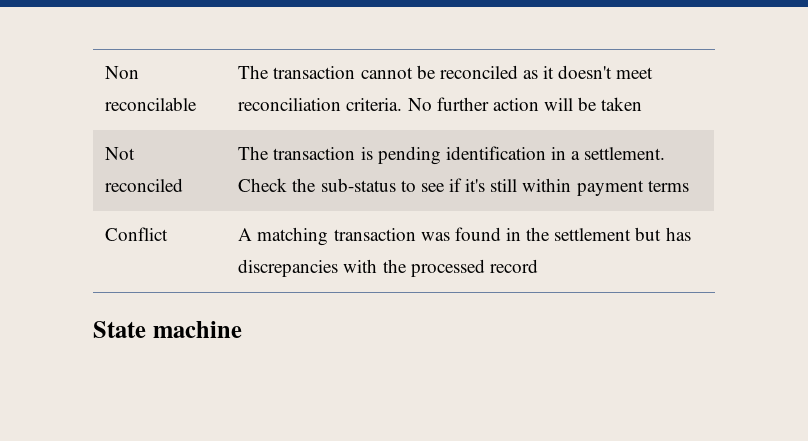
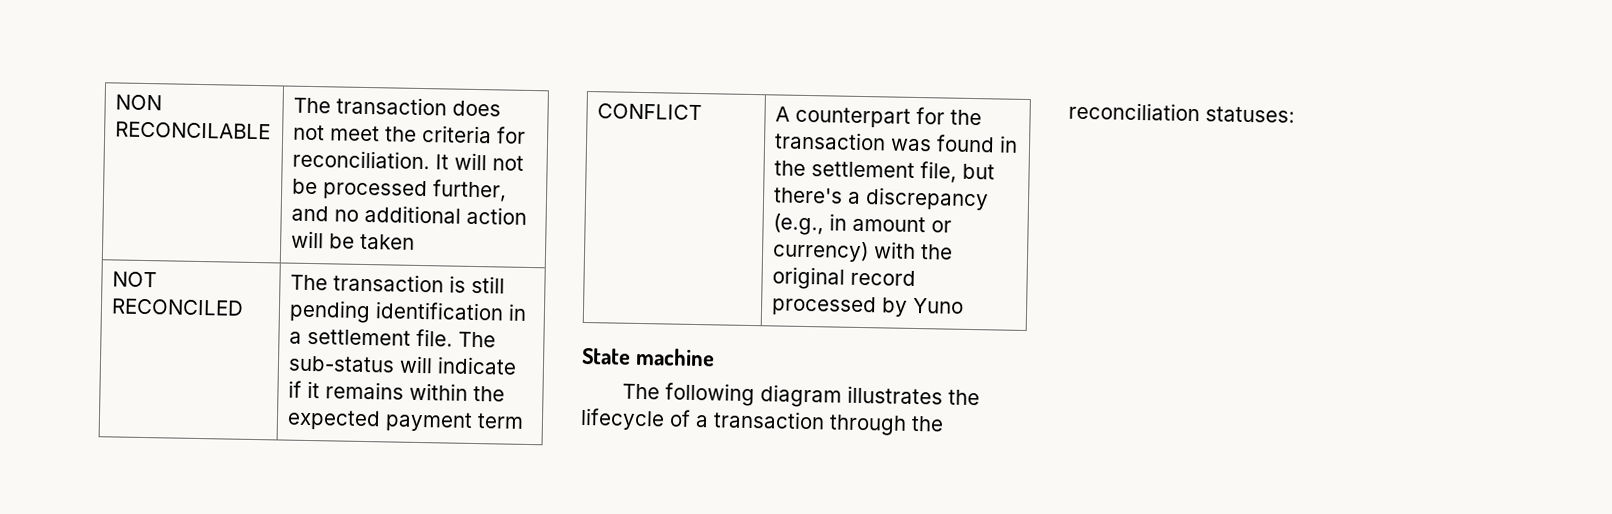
- Non reconcilable | The transaction cannot be reconciled as it doesn't meet reconciliation criteria. No further action will be taken
+ NON RECONCILABLE | The transaction does not meet the criteria for reconciliation. It will not be processed further, and no additional action will be taken
- Not reconciled | The transaction is pending identification in a settlement. Check the sub-status to see if it's still within payment terms
- Conflict | A matching transaction was found in the settlement but has discrepancies with the processed record
+ NOT RECONCILED | The transaction is still pending identification in a settlement file. The sub-status will indicate if it remains within the expected payment term
+ CONFLICT | A counterpart for the transaction was found in the settlement file, but there's a discrepancy (e.g., in amount or currency) with the original record processed by Yuno
  State machine
+ The following diagram illustrates the lifecycle of a transaction through the reconciliation statuses:

